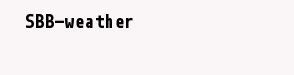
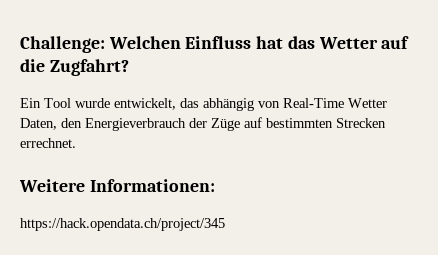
- SBB-weather
+ Challenge: Welchen Einfluss hat das Wetter auf die Zugfahrt?
+ Ein Tool wurde entwickelt, das abhängig von Real-Time Wetter Daten, den Energieverbrauch der Züge auf bestimmten Strecken errechnet.
+ Weitere Informationen:
+ https://hack.opendata.ch/project/345

